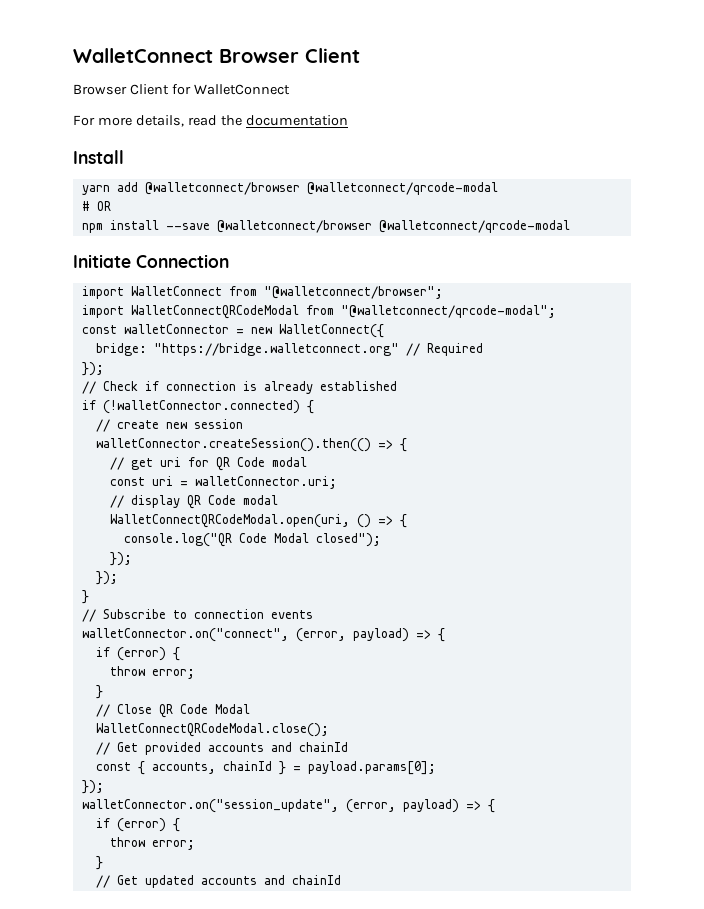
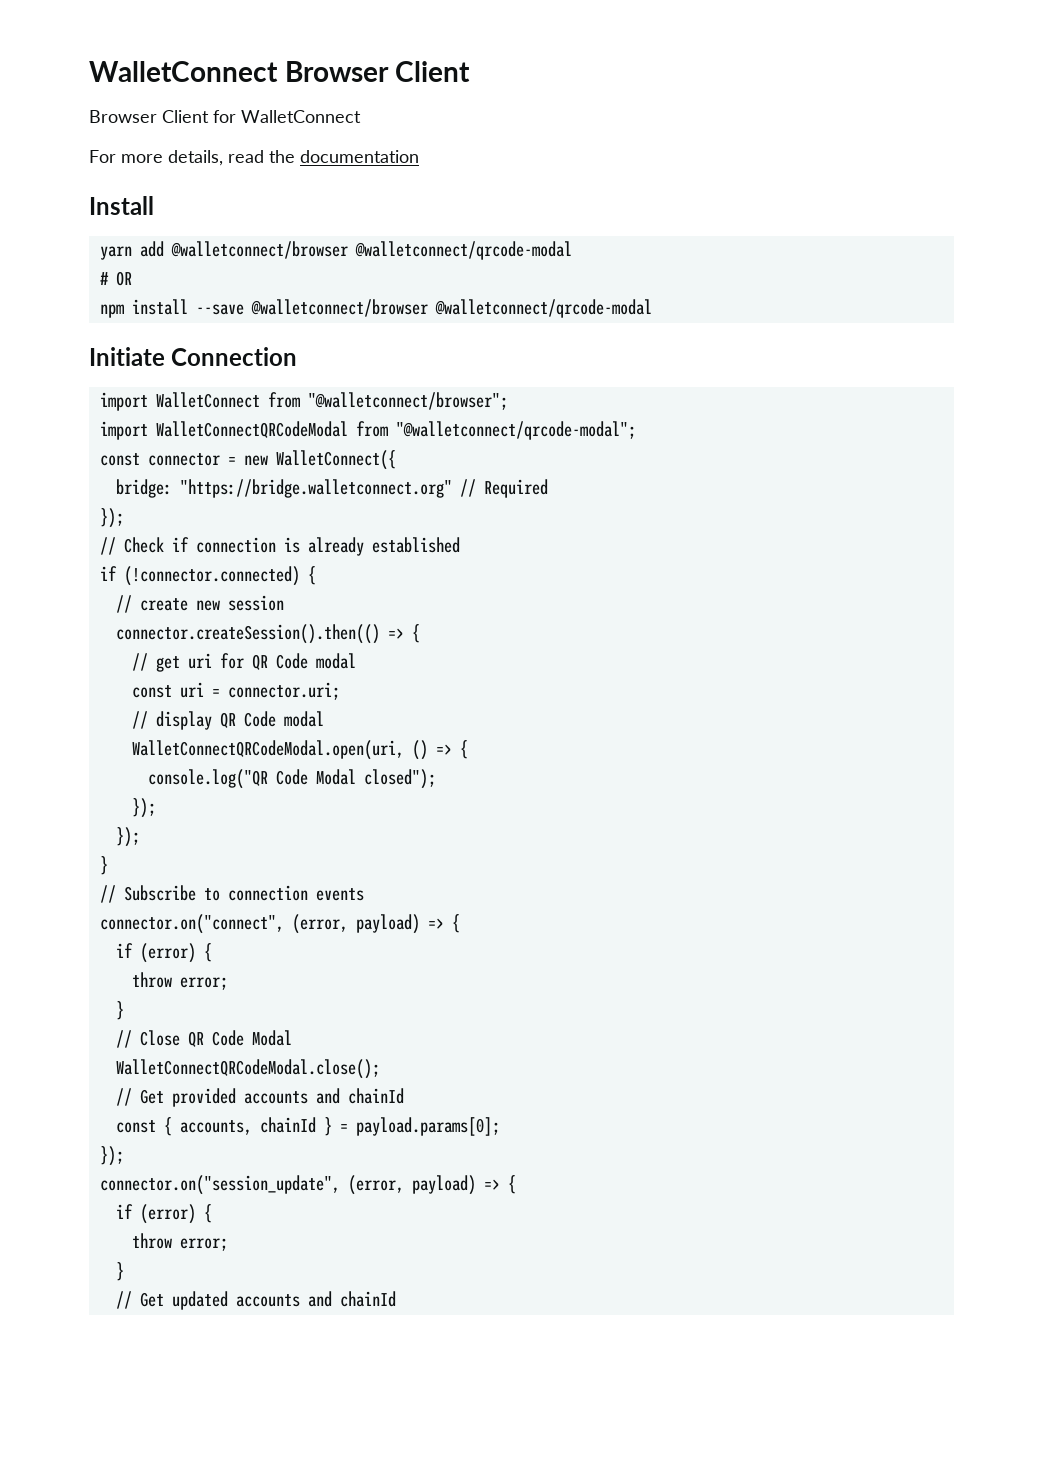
- const walletConnector = new WalletConnect({
+ const connector = new WalletConnect({
- if (!walletConnector.connected) {
+ if (!connector.connected) {
- walletConnector.createSession().then(() => {
+ connector.createSession().then(() => {
- const uri = walletConnector.uri;
+ const uri = connector.uri;
- walletConnector.on("connect", (error, payload) => {
+ connector.on("connect", (error, payload) => {
- walletConnector.on("session_update", (error, payload) => {
+ connector.on("session_update", (error, payload) => {

